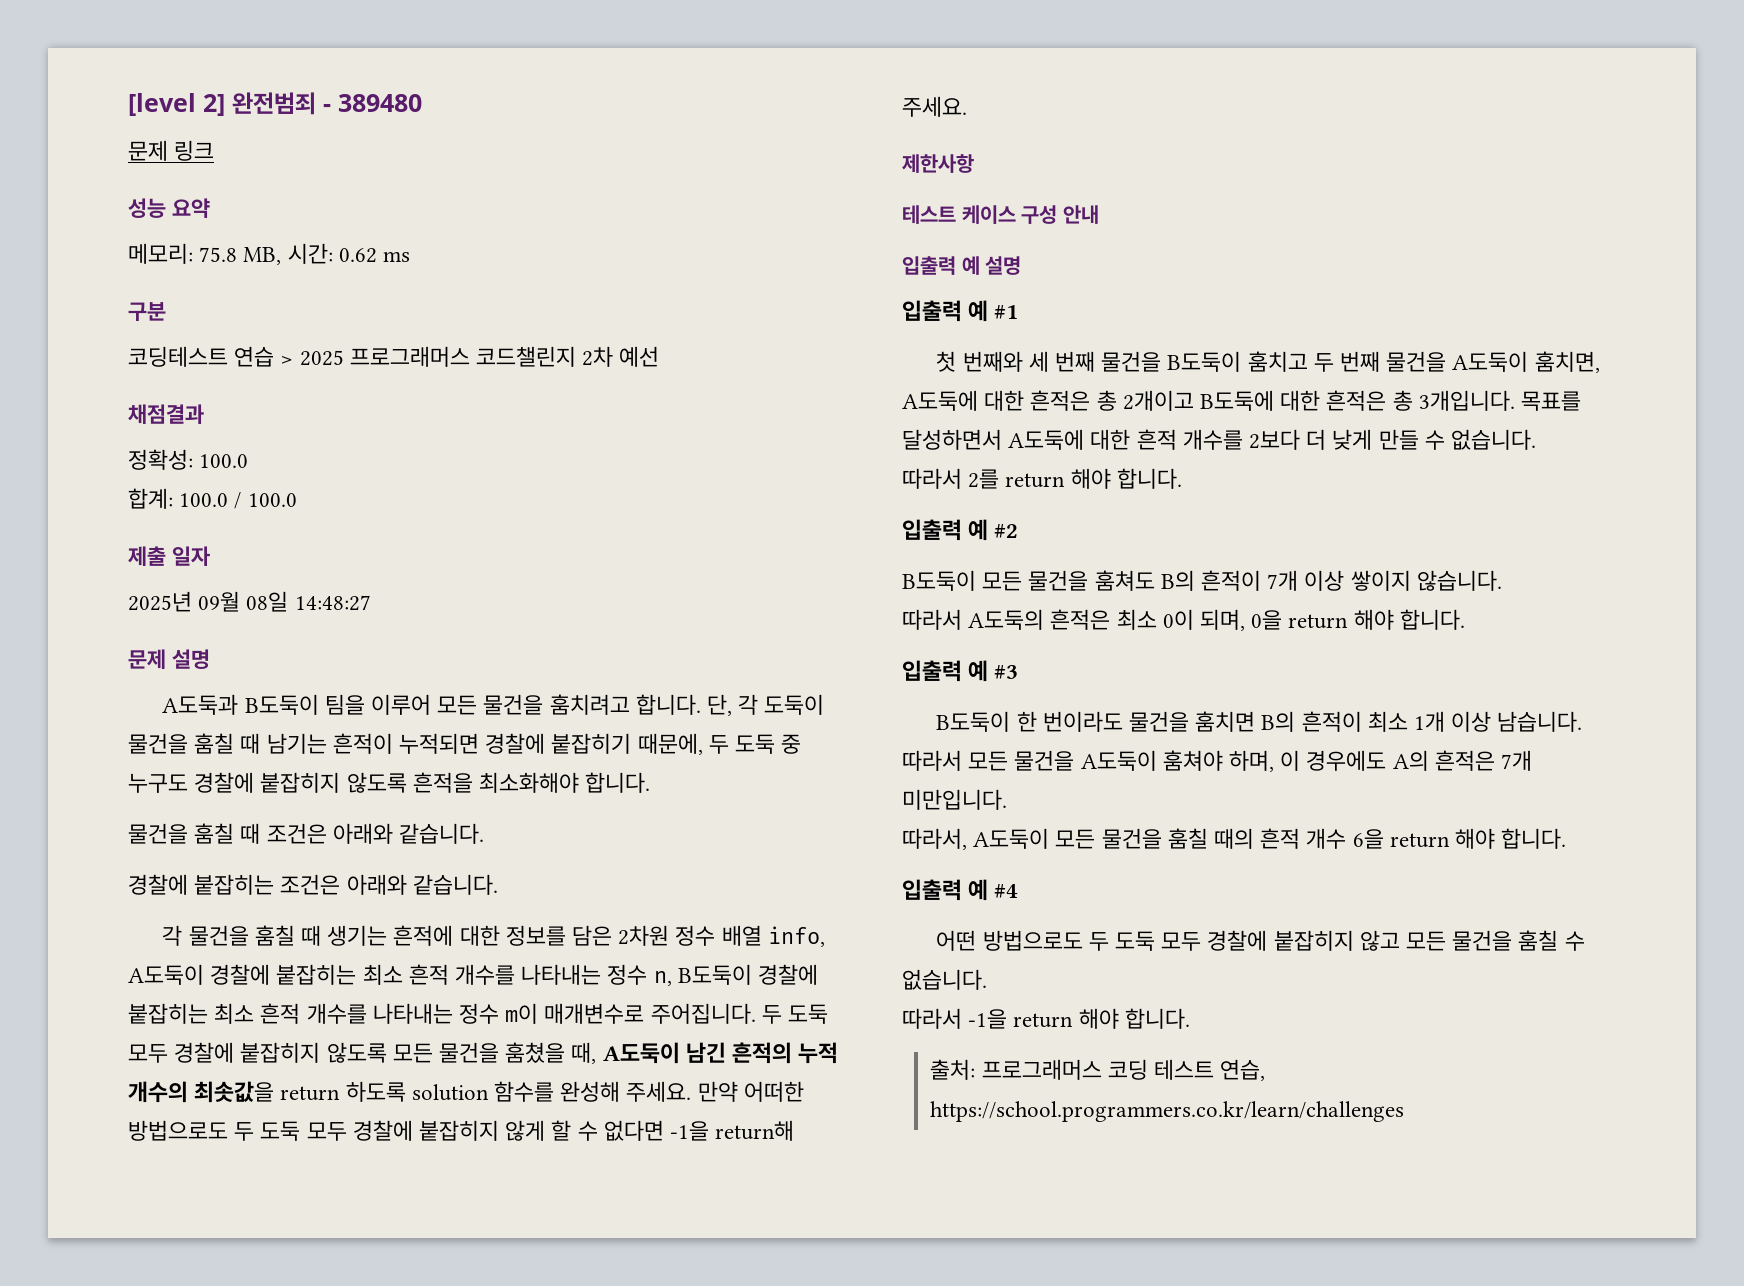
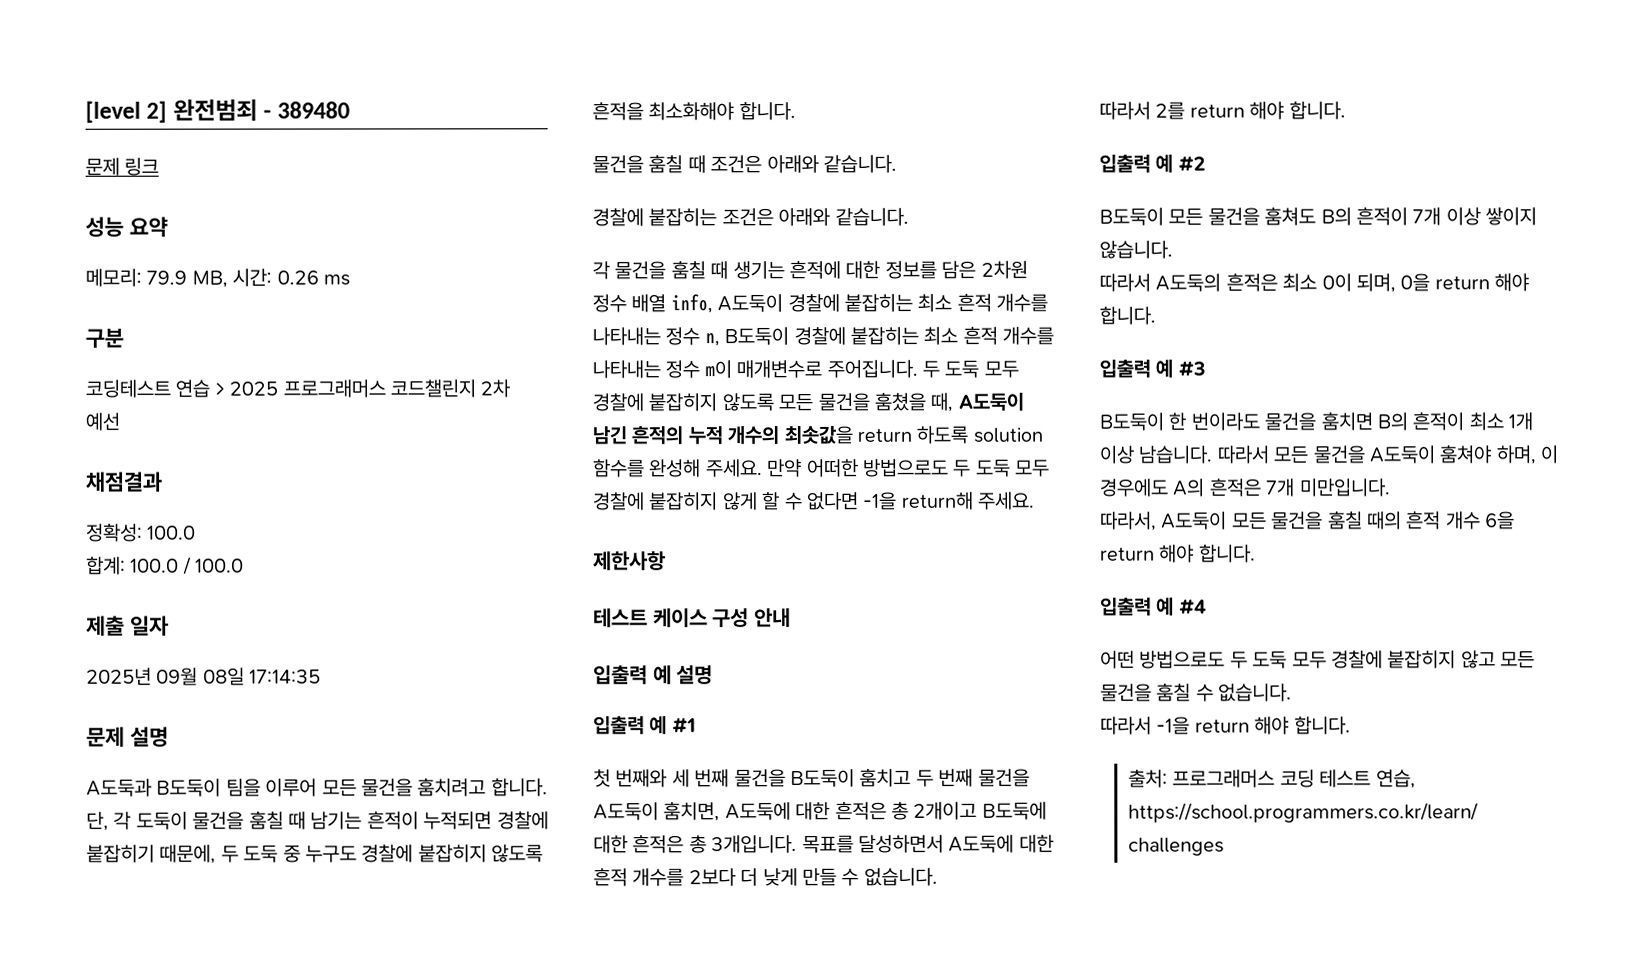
- 메모리: 75.8 MB, 시간: 0.62 ms
+ 메모리: 79.9 MB, 시간: 0.26 ms
- 2025년 09월 08일 14:48:27
+ 2025년 09월 08일 17:14:35

